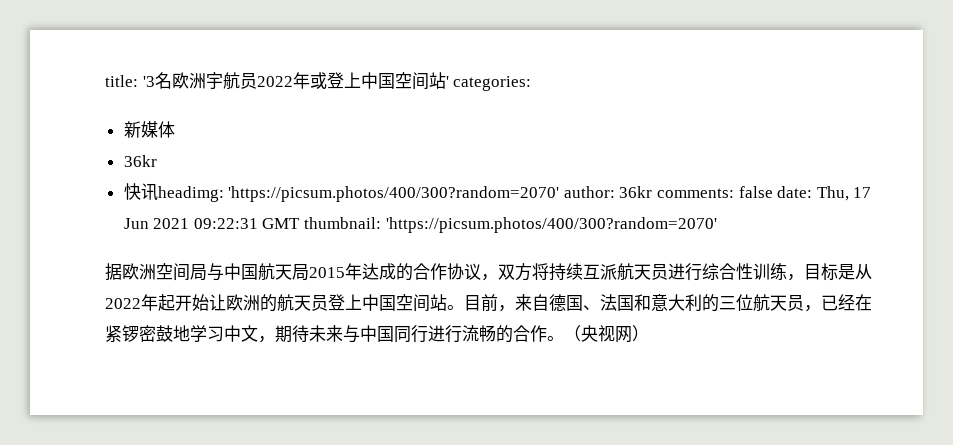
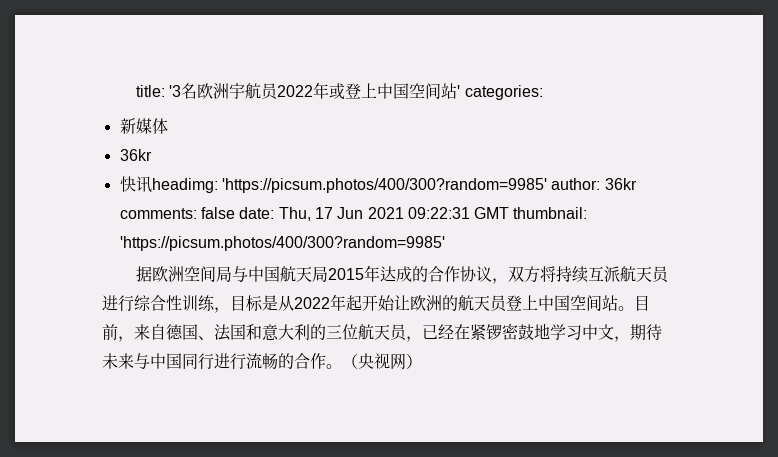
- 快讯headimg: 'https://picsum.photos/400/300?random=2070' author: 36kr comments: false date: Thu, 17 Jun 2021 09:22:31 GMT thumbnail: 'https://picsum.photos/400/300?random=2070'
+ 快讯headimg: 'https://picsum.photos/400/300?random=9985' author: 36kr comments: false date: Thu, 17 Jun 2021 09:22:31 GMT thumbnail: 'https://picsum.photos/400/300?random=9985'

